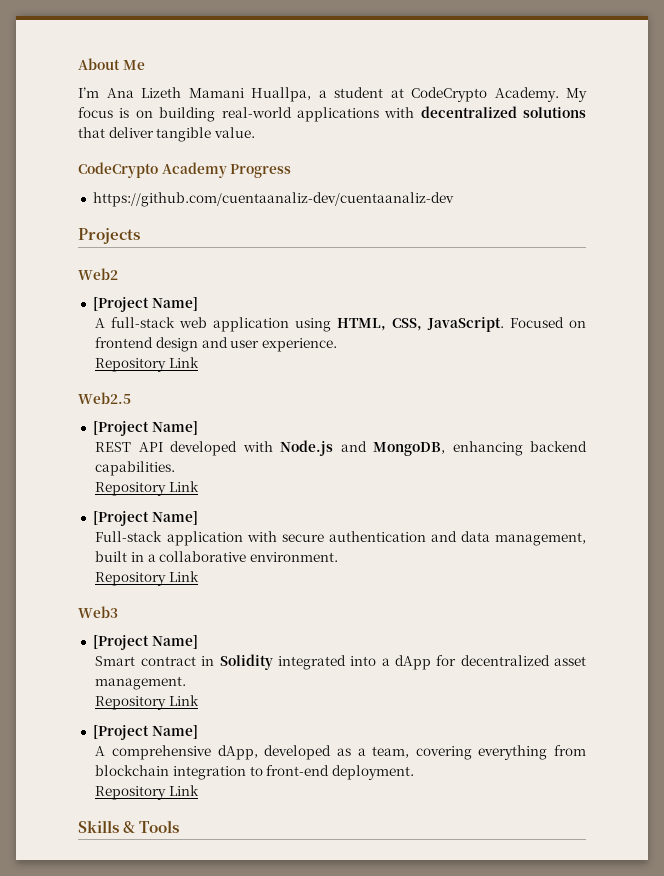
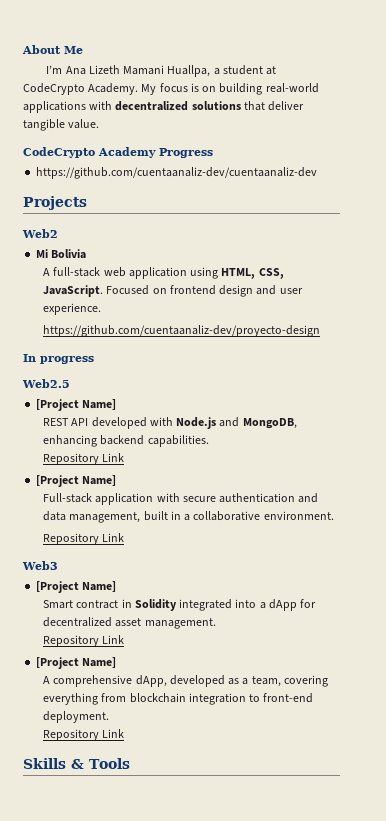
  Web2
- [Project Name]
+ Mi Bolivia
  Focused on frontend design and user experience.
- Repository Link
+ https://github.com/cuentaanaliz-dev/proyecto-design
+ In progress

